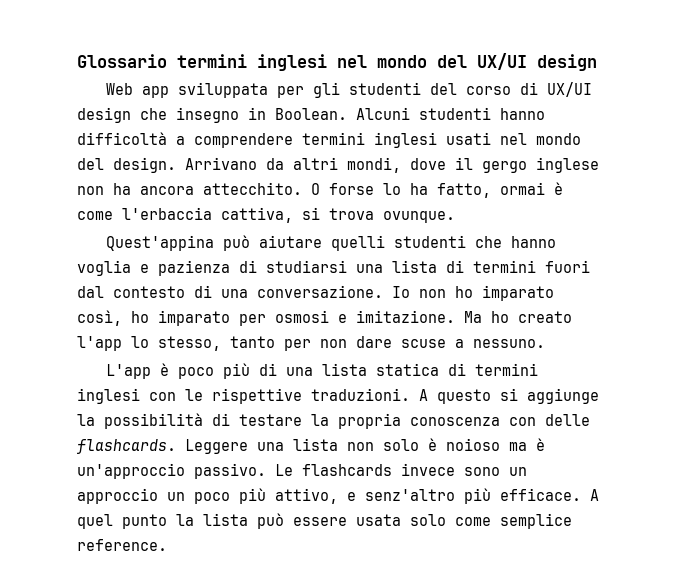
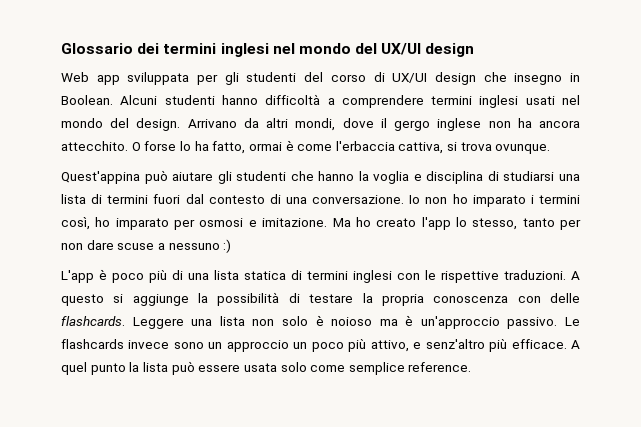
- Glossario termini inglesi nel mondo del UX/UI design
+ Glossario dei termini inglesi nel mondo del UX/UI design
- Quest'appina può aiutare quelli studenti che hanno voglia e pazienza di studiarsi una lista di termini fuori dal contesto di una conversazione.
+ Quest'appina può aiutare gli studenti che hanno la voglia e disciplina di studiarsi una lista di termini fuori dal contesto di una conversazione.
- Io non ho imparato così, ho imparato per osmosi e imitazione.
+ Io non ho imparato i termini così, ho imparato per osmosi e imitazione.
- Ma ho creato l'app lo stesso, tanto per non dare scuse a nessuno.
+ Ma ho creato l'app lo stesso, tanto per non dare scuse a nessuno :)

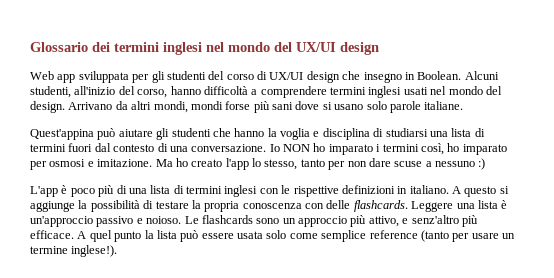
- Alcuni studenti hanno difficoltà a comprendere termini inglesi usati nel mondo del design.
+ Alcuni studenti, all'inizio del corso, hanno difficoltà a comprendere termini inglesi usati nel mondo del design.
- Arrivano da altri mondi, dove il gergo inglese non ha ancora attecchito. O forse lo ha fatto, ormai è come l'erbaccia cattiva, si trova ovunque.
+ Arrivano da altri mondi, mondi forse più sani dove si usano solo parole italiane.
- Io non ho imparato i termini così, ho imparato per osmosi e imitazione.
+ Io NON ho imparato i termini così, ho imparato per osmosi e imitazione.
- L'app è poco più di una lista statica di termini inglesi con le rispettive traduzioni.
+ L'app è poco più di una lista di termini inglesi con le rispettive definizioni in italiano.
- Leggere una lista non solo è noioso ma è un'approccio passivo.
+ Leggere una lista è un'approccio passivo e noioso.
- Le flashcards invece sono un approccio un poco più attivo, e senz'altro più efficace.
+ Le flashcards sono un approccio più attivo, e senz'altro più efficace.
- A quel punto la lista può essere usata solo come semplice reference.
+ A quel punto la lista può essere usata solo come semplice reference (tanto per usare un termine inglese!).

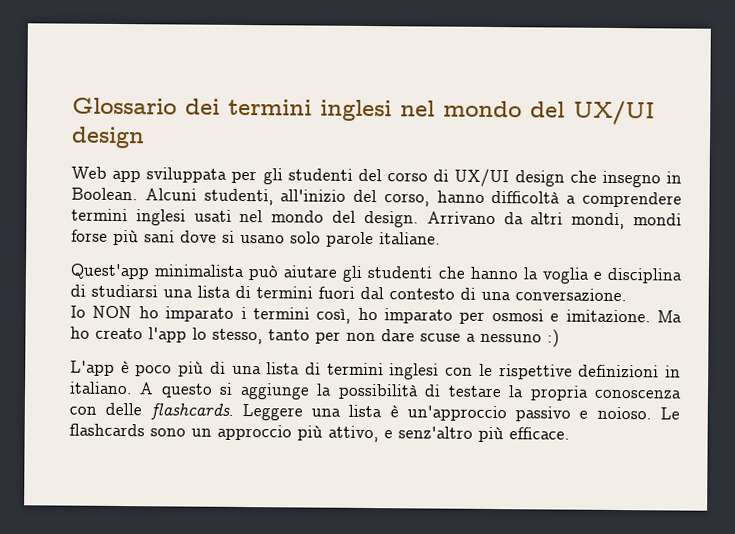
- Quest'appina può aiutare gli studenti che hanno la voglia e disciplina di studiarsi una lista di termini fuori dal contesto di una conversazione. Io NON ho imparato i termini così, ho imparato per osmosi e imitazione.
+ Quest'app minimalista può aiutare gli studenti che hanno la voglia e disciplina di studiarsi una lista di termini fuori dal contesto di una conversazione.
+ Io NON ho imparato i termini così, ho imparato per osmosi e imitazione.
- A quel punto la lista può essere usata solo come semplice reference (tanto per usare un termine inglese!).

